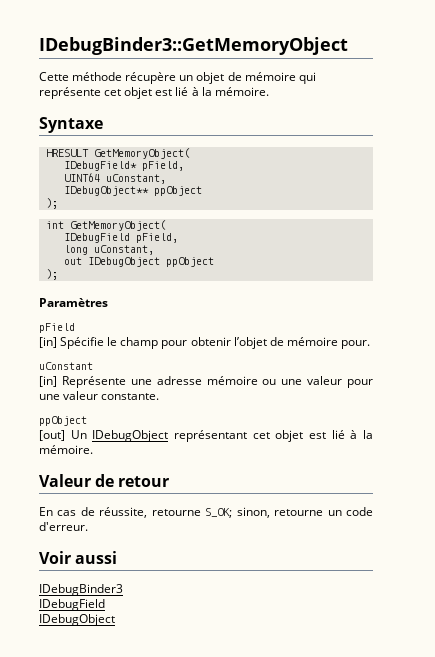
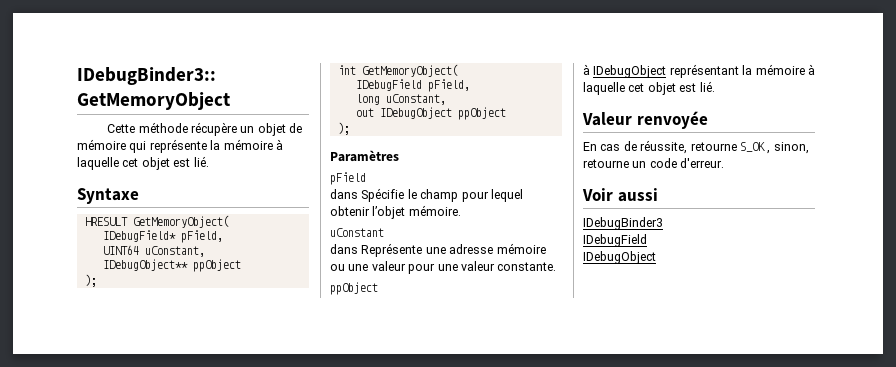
- Cette méthode récupère un objet de mémoire qui représente cet objet est lié à la mémoire.
+ Cette méthode récupère un objet de mémoire qui représente la mémoire à laquelle cet objet est lié.
- [in] Spécifie le champ pour obtenir l’objet de mémoire pour.
+ dans Spécifie le champ pour lequel obtenir l’objet mémoire.
- [in] Représente une adresse mémoire ou une valeur pour une valeur constante.
+ dans Représente une adresse mémoire ou une valeur pour une valeur constante.
- [out] Un IDebugObject représentant cet objet est lié à la mémoire.
+ à IDebugObject représentant la mémoire à laquelle cet objet est lié.
- Valeur de retour
+ Valeur renvoyée
- En cas de réussite, retourne S_OK; sinon, retourne un code d'erreur.
+ En cas de réussite, retourne S_OK , sinon, retourne un code d'erreur.

